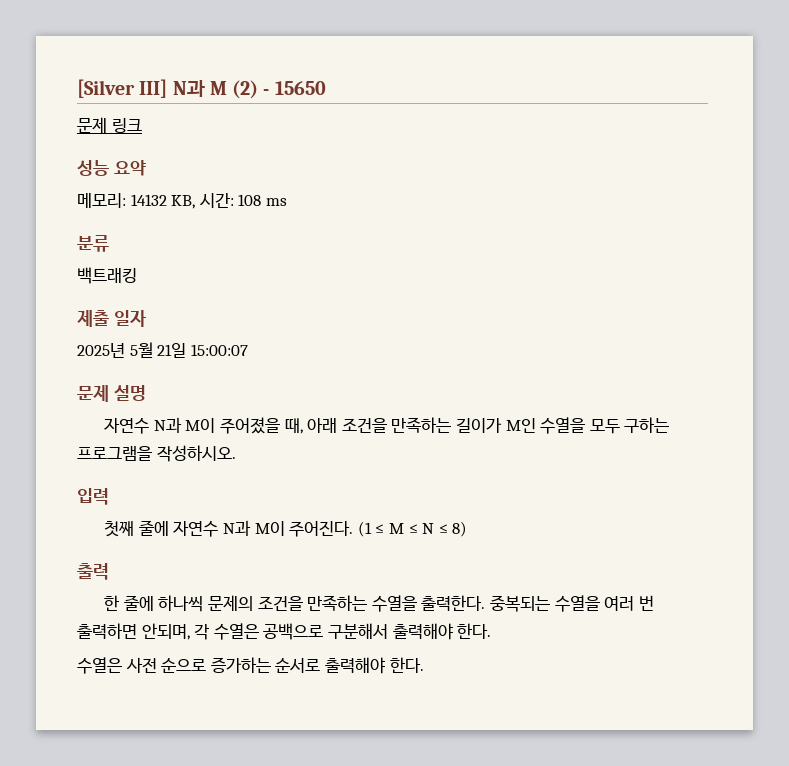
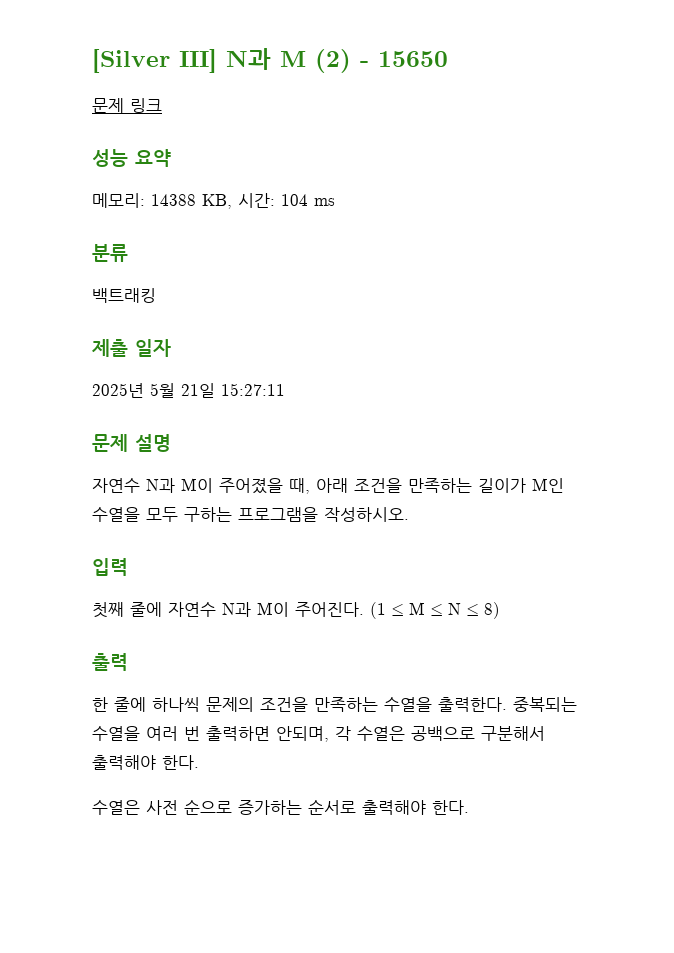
- 메모리: 14132 KB, 시간: 108 ms
+ 메모리: 14388 KB, 시간: 104 ms
- 2025년 5월 21일 15:00:07
+ 2025년 5월 21일 15:27:11

